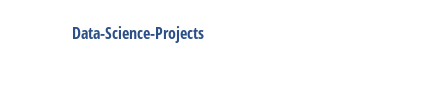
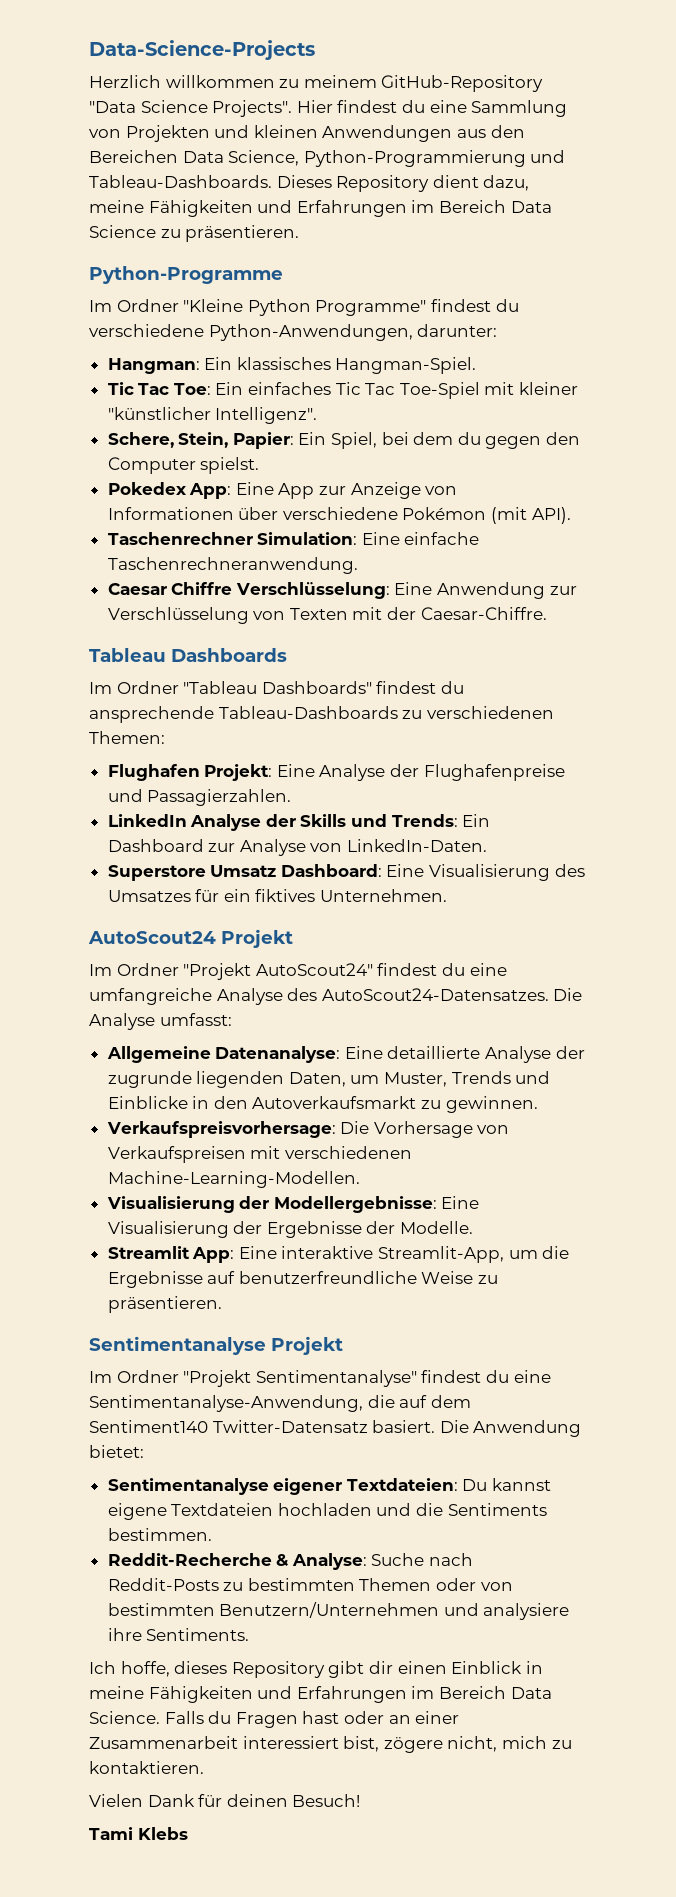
+ Herzlich willkommen zu meinem GitHub-Repository "Data Science Projects". Hier findest du eine Sammlung von Projekten und kleinen Anwendungen aus den Bereichen Data Science, Python-Programmierung und Tableau-Dashboards. Dieses Repository dient dazu, meine Fähigkeiten und Erfahrungen im Bereich Data Science zu präsentieren.
+ Python-Programme
+ Im Ordner "Kleine Python Programme" findest du verschiedene Python-Anwendungen, darunter:
+ Hangman: Ein klassisches Hangman-Spiel.
+ Tic Tac Toe: Ein einfaches Tic Tac Toe-Spiel mit kleiner "künstlicher Intelligenz".
+ Schere, Stein, Papier: Ein Spiel, bei dem du gegen den Computer spielst.
+ Pokedex App: Eine App zur Anzeige von Informationen über verschiedene Pokémon (mit API).
+ Taschenrechner Simulation: Eine einfache Taschenrechneranwendung.
+ Caesar Chiffre Verschlüsselung: Eine Anwendung zur Verschlüsselung von Texten mit der Caesar-Chiffre.
+ Tableau Dashboards
+ Im Ordner "Tableau Dashboards" findest du ansprechende Tableau-Dashboards zu verschiedenen Themen:
+ Flughafen Projekt: Eine Analyse der Flughafenpreise und Passagierzahlen.
+ LinkedIn Analyse der Skills und Trends: Ein Dashboard zur Analyse von LinkedIn-Daten.
+ Superstore Umsatz Dashboard: Eine Visualisierung des Umsatzes für ein fiktives Unternehmen.
+ AutoScout24 Projekt
+ Im Ordner "Projekt AutoScout24" findest du eine umfangreiche Analyse des AutoScout24-Datensatzes. Die Analyse umfasst:
+ Allgemeine Datenanalyse: Eine detaillierte Analyse der zugrunde liegenden Daten, um Muster, Trends und Einblicke in den Autoverkaufsmarkt zu gewinnen.
+ Verkaufspreisvorhersage: Die Vorhersage von Verkaufspreisen mit verschiedenen Machine-Learning-Modellen.
+ Visualisierung der Modellergebnisse: Eine Visualisierung der Ergebnisse der Modelle.
+ Streamlit App: Eine interaktive Streamlit-App, um die Ergebnisse auf benutzerfreundliche Weise zu präsentieren.
+ Sentimentanalyse Projekt
+ Im Ordner "Projekt Sentimentanalyse" findest du eine Sentimentanalyse-Anwendung, die auf dem Sentiment140 Twitter-Datensatz basiert. Die Anwendung bietet:
+ Sentimentanalyse eigener Textdateien: Du kannst eigene Textdateien hochladen und die Sentiments bestimmen.
+ Reddit-Recherche & Analyse: Suche nach Reddit-Posts zu bestimmten Themen oder von bestimmten Benutzern/Unternehmen und analysiere ihre Sentiments.
+ Ich hoffe, dieses Repository gibt dir einen Einblick in meine Fähigkeiten und Erfahrungen im Bereich Data Science. Falls du Fragen hast oder an einer Zusammenarbeit interessiert bist, zögere nicht, mich zu kontaktieren.
+ Vielen Dank für deinen Besuch!
+ Tami Klebs

